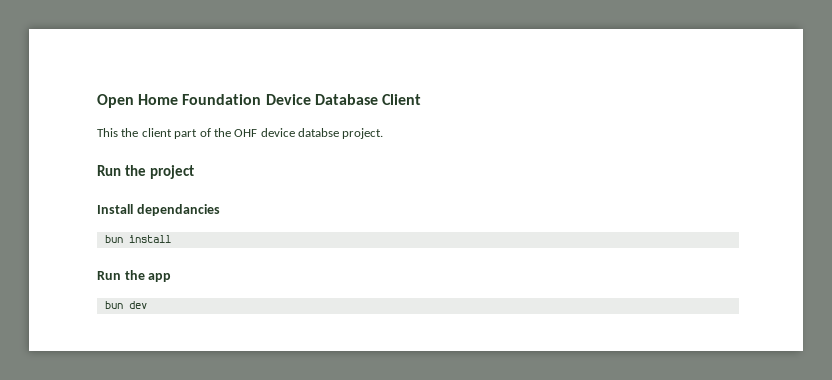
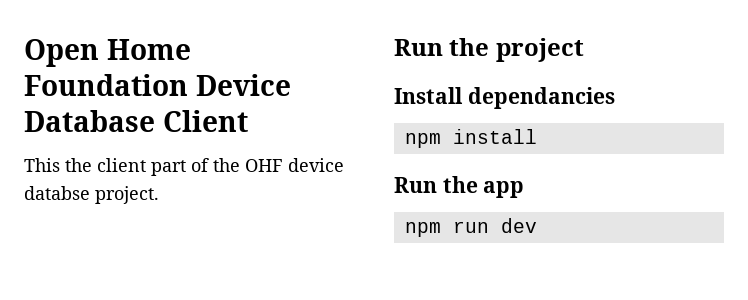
- bun install
+ npm install
- bun dev
+ npm run dev

